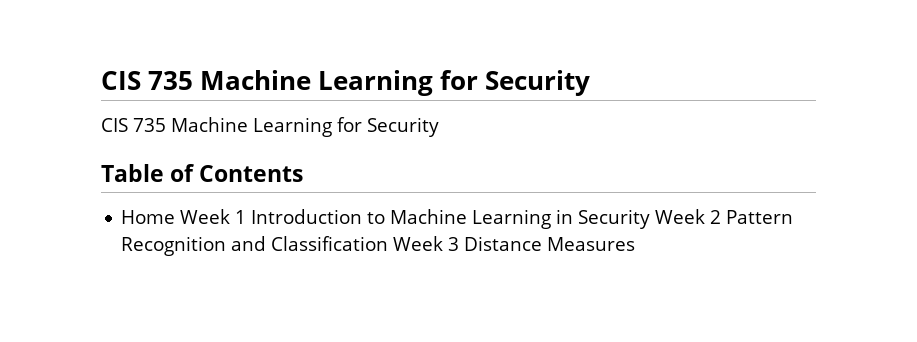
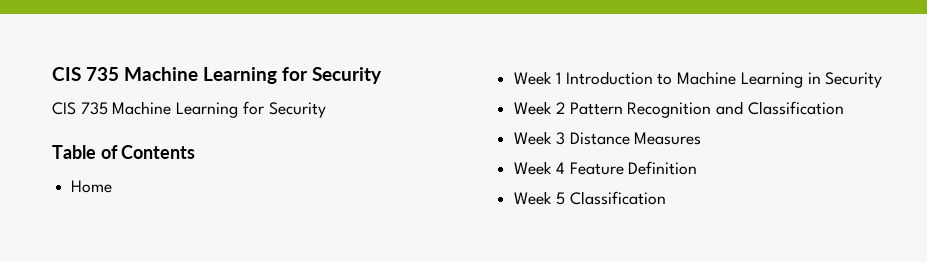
- Home Week 1 Introduction to Machine Learning in Security Week 2 Pattern Recognition and Classification Week 3 Distance Measures
+ Home
+ Week 1 Introduction to Machine Learning in Security
+ Week 2 Pattern Recognition and Classification
+ Week 3 Distance Measures
+ Week 4 Feature Definition
+ Week 5 Classification

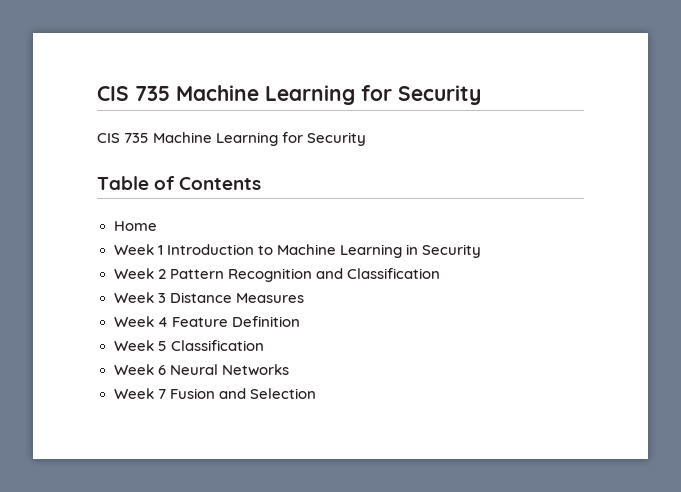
+ Week 6 Neural Networks
+ Week 7 Fusion and Selection

